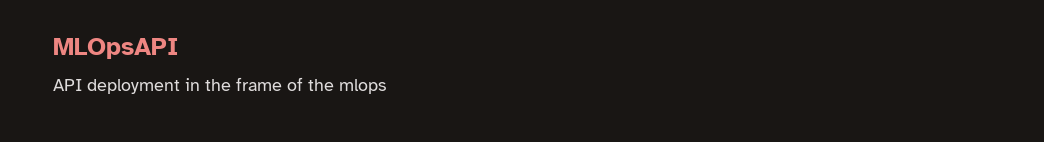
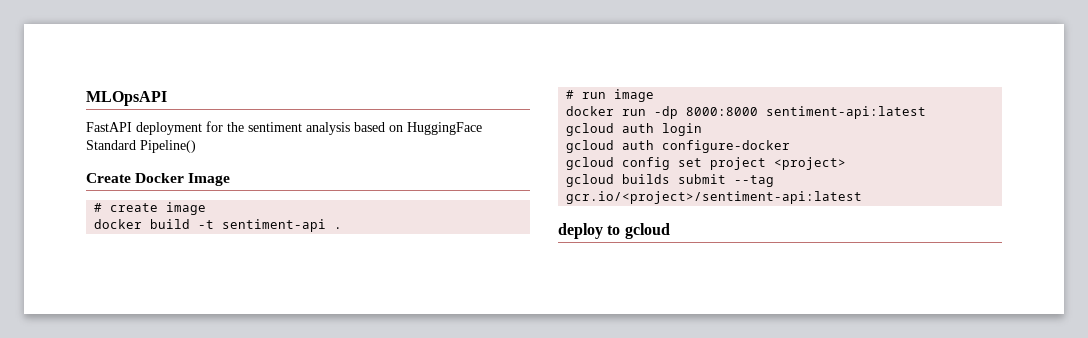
- API deployment in the frame of the mlops
+ FastAPI deployment for the sentiment analysis based on HuggingFace Standard Pipeline()
+ Create Docker Image
+ # create image
+ docker build -t sentiment-api .
+ # run image
+ docker run -dp 8000:8000 sentiment-api:latest
+ gcloud auth login
+ gcloud auth configure-docker
+ gcloud config set project <project>
+ gcloud builds submit --tag gcr.io/<project>/sentiment-api:latest
+ deploy to gcloud

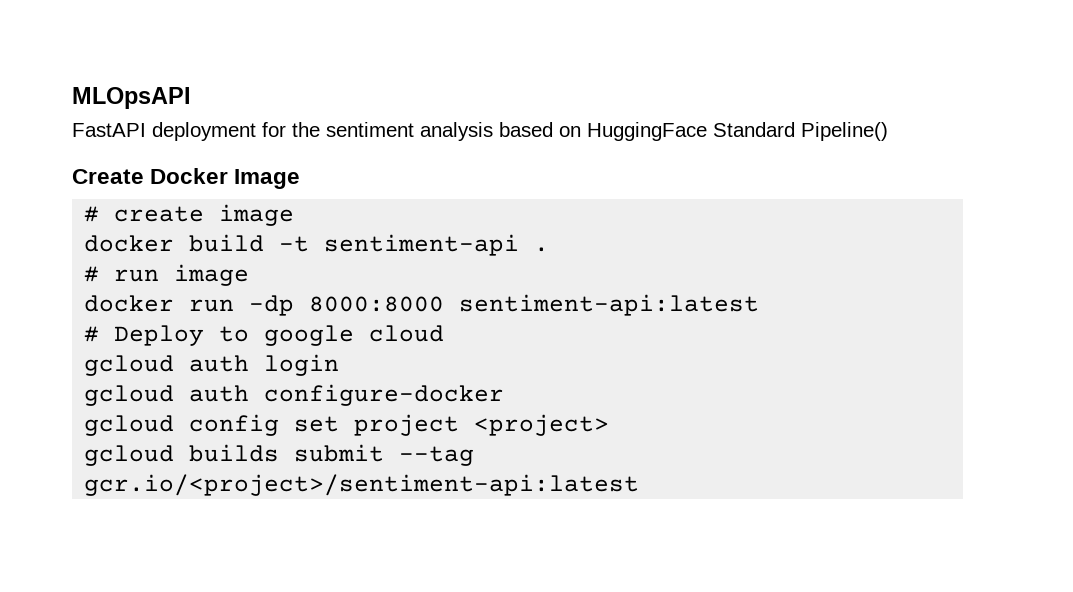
+ # Deploy to google cloud
- deploy to gcloud

